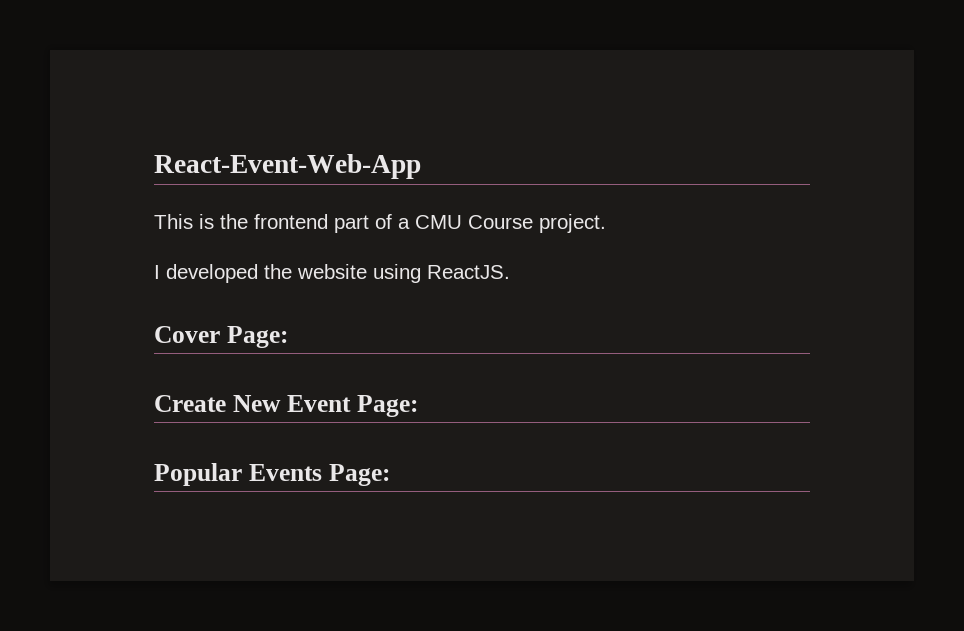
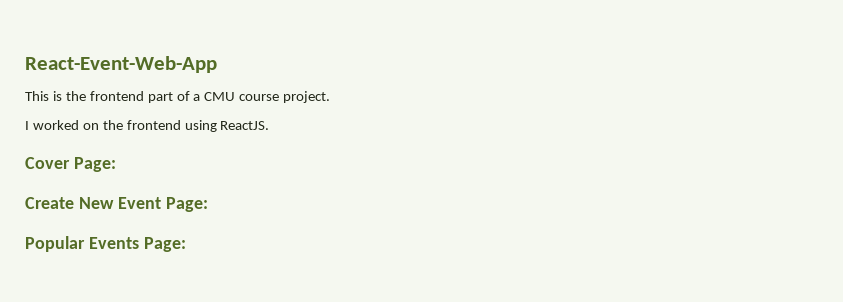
- This is the frontend part of a CMU Course project.
+ This is the frontend part of a CMU course project.
- I developed the website using ReactJS.
+ I worked on the frontend using ReactJS.

